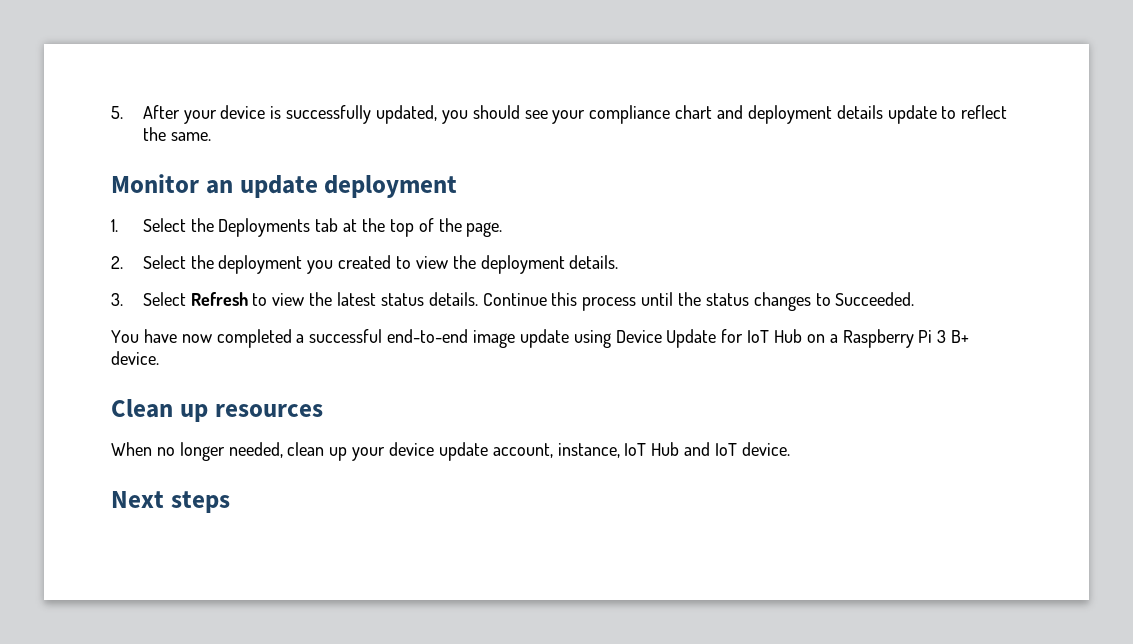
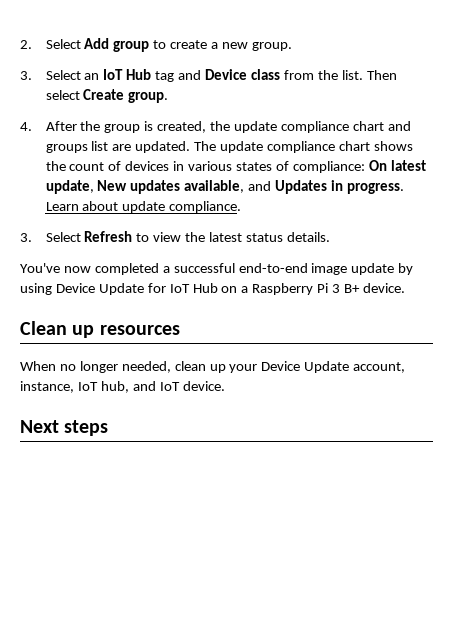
- 5. After your device is successfully updated, you should see your compliance chart and deployment details update to reflect the same.
- Monitor an update deployment
- 1. Select the Deployments tab at the top of the page.
- 2. Select the deployment you created to view the deployment details.
+ 2. Select Add group to create a new group.
+ 3. Select an IoT Hub tag and Device class from the list. Then select Create group.
+ 4. After the group is created, the update compliance chart and groups list are updated. The update compliance chart shows the count of devices in various states of compliance: On latest update, New updates available, and Updates in progress. Learn about update compliance.
- 3. Select Refresh to view the latest status details. Continue this process until the status changes to Succeeded.
- You have now completed a successful end-to-end image update using Device Update for IoT Hub on a Raspberry Pi 3 B+ device.
+ 3. Select Refresh to view the latest status details.
+ You've now completed a successful end-to-end image update by using Device Update for IoT Hub on a Raspberry Pi 3 B+ device.
- When no longer needed, clean up your device update account, instance, IoT Hub and IoT device.
+ When no longer needed, clean up your Device Update account, instance, IoT hub, and IoT device.

